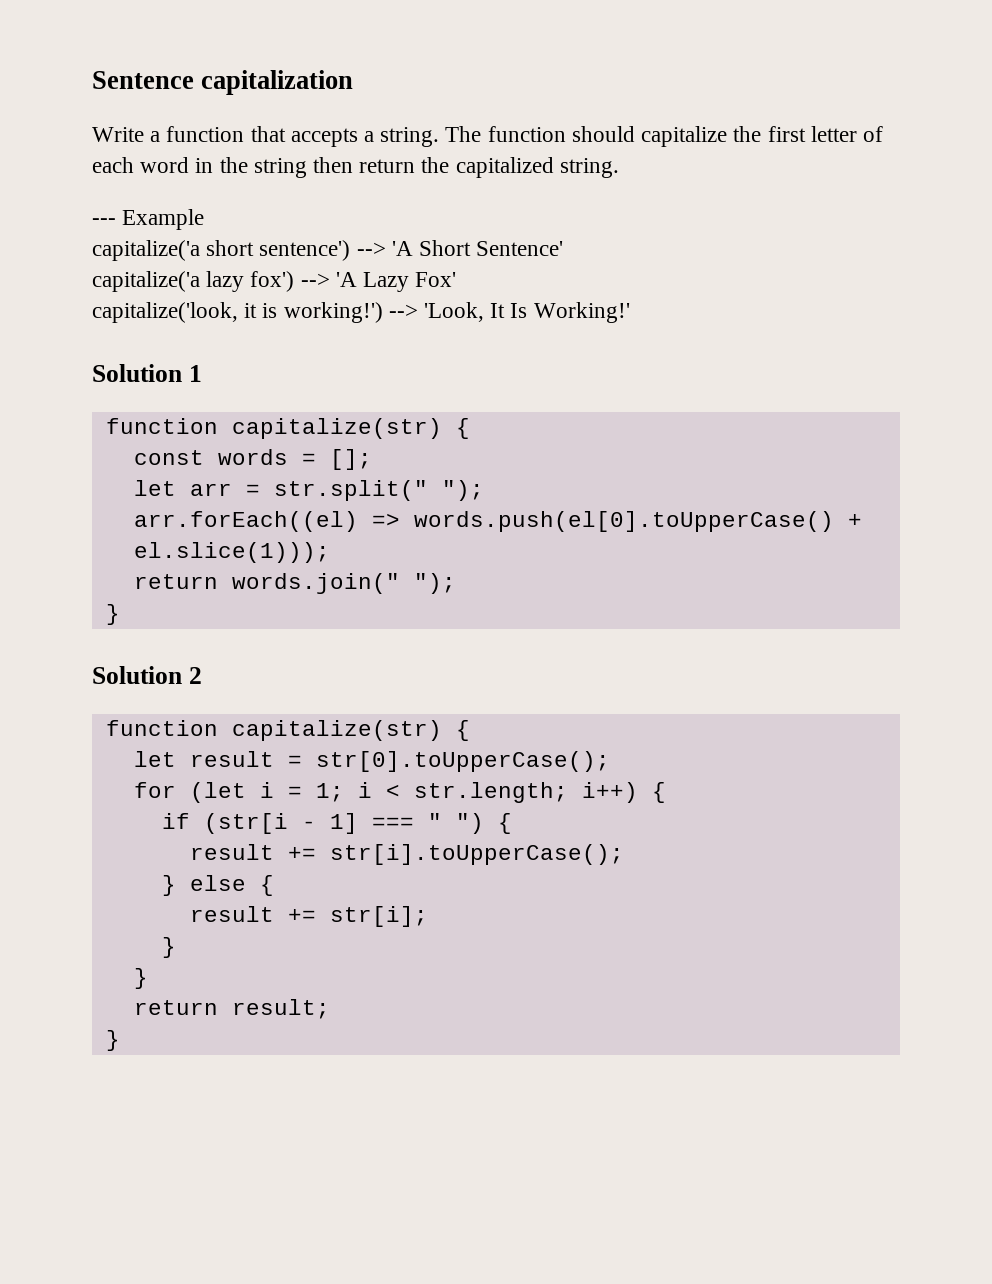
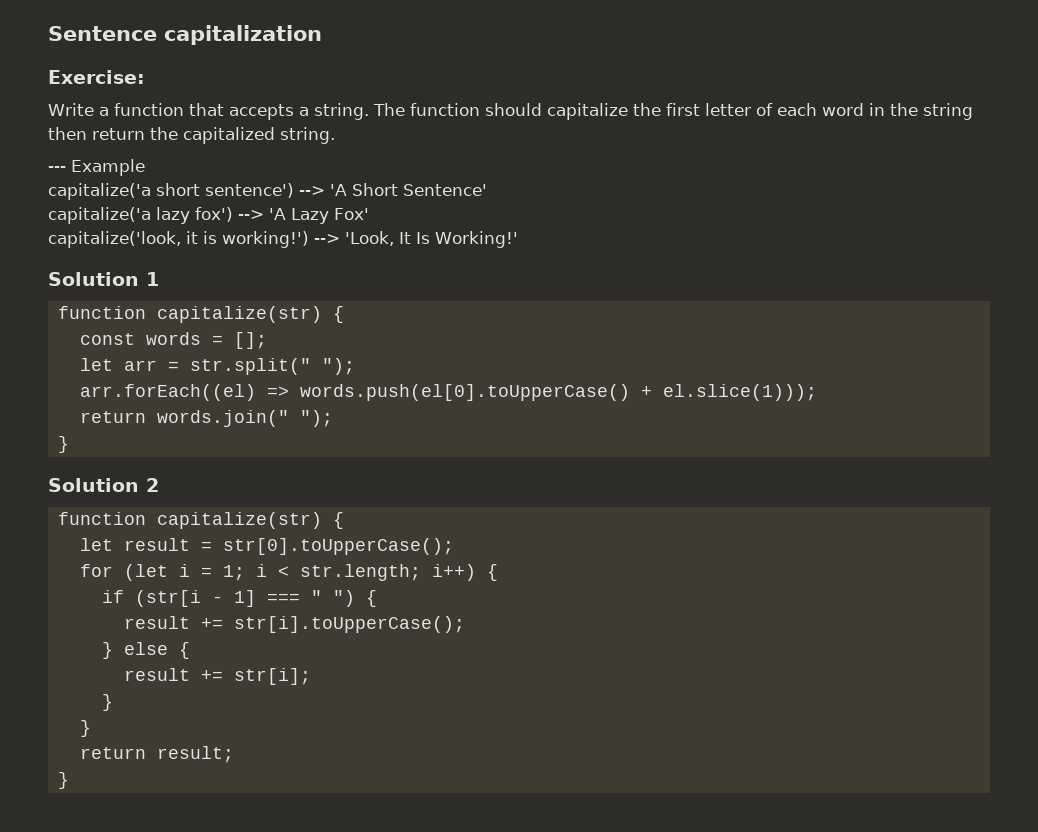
+ Exercise:

